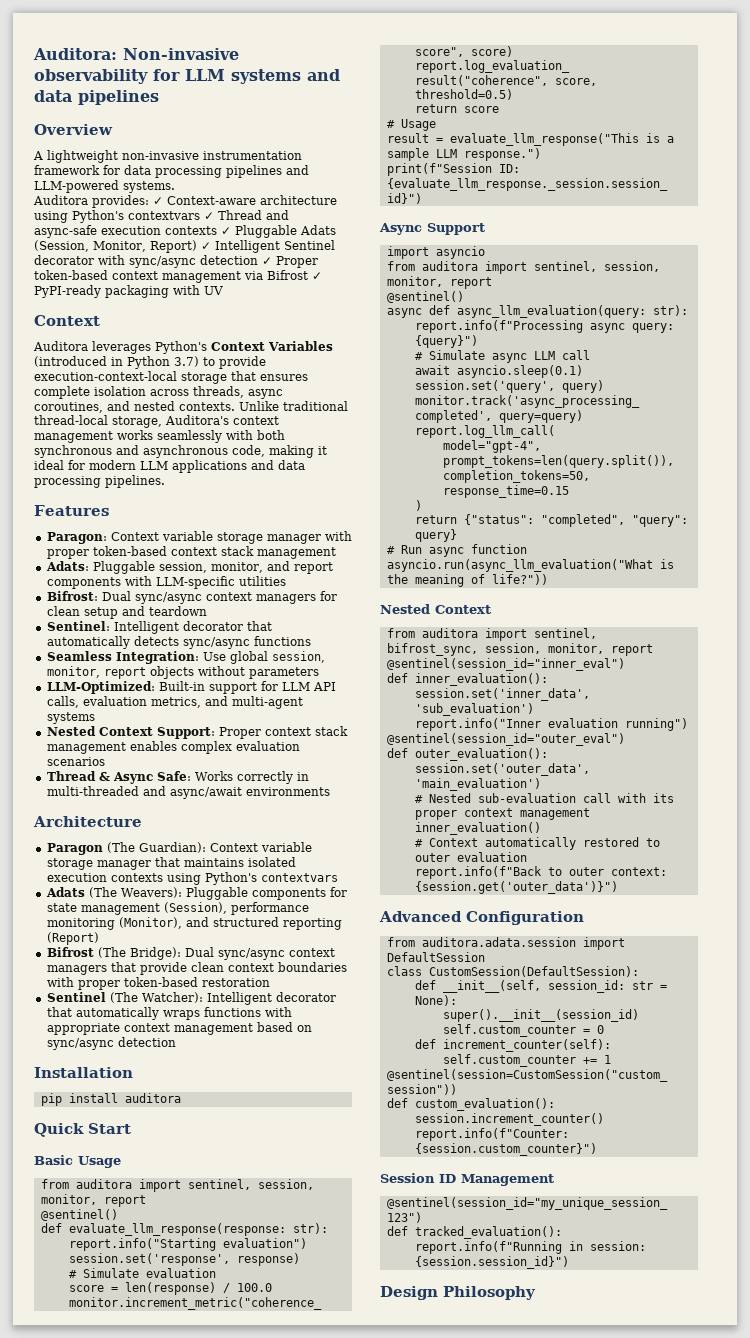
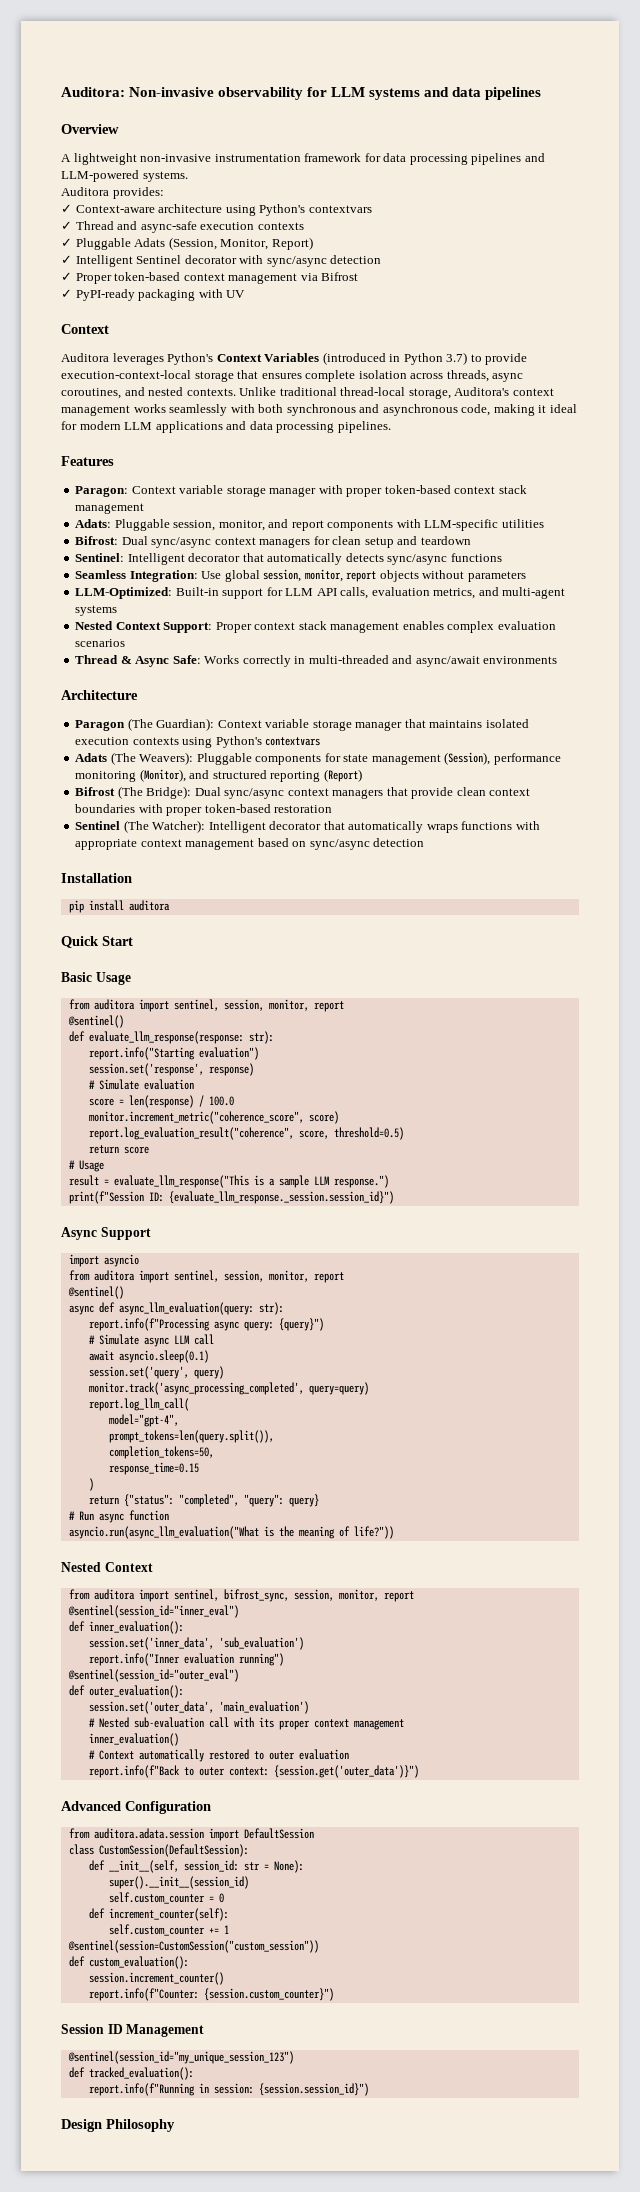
- Auditora provides: ✓ Context-aware architecture using Python's contextvars ✓ Thread and async-safe execution contexts ✓ Pluggable Adats (Session, Monitor, Report) ✓ Intelligent Sentinel decorator with sync/async detection ✓ Proper token-based context management via Bifrost ✓ PyPI-ready packaging with UV
+ Auditora provides:
+ ✓ Context-aware architecture using Python's contextvars
+ ✓ Thread and async-safe execution contexts
+ ✓ Pluggable Adats (Session, Monitor, Report)
+ ✓ Intelligent Sentinel decorator with sync/async detection
+ ✓ Proper token-based context management via Bifrost
+ ✓ PyPI-ready packaging with UV

